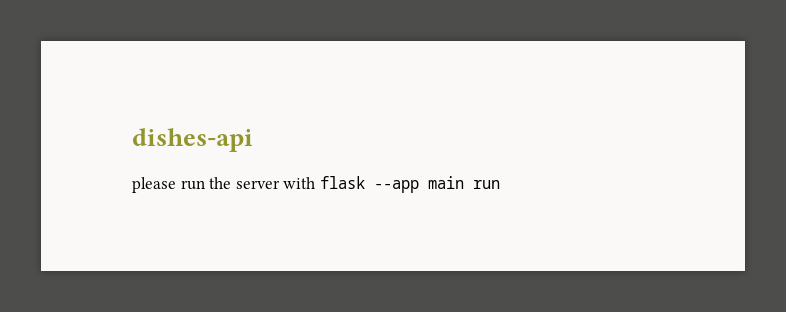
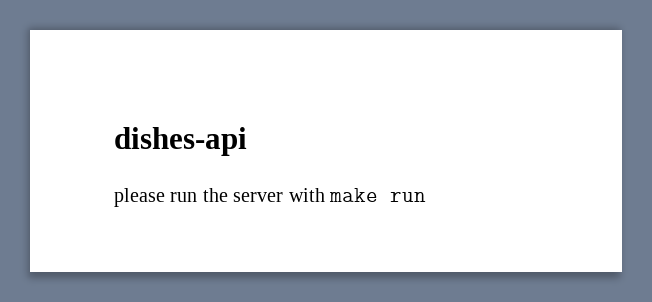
- please run the server with flask --app main run
+ please run the server with make run

